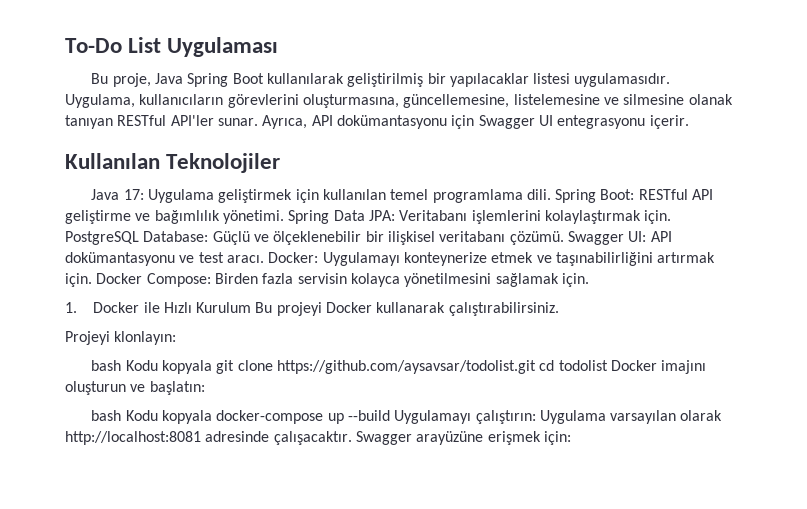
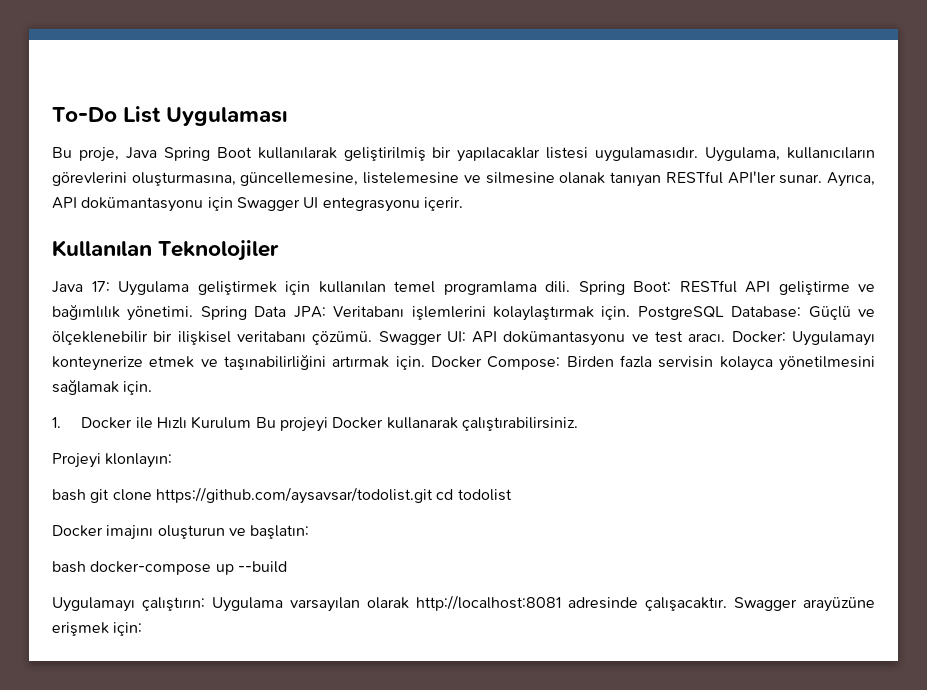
- bash Kodu kopyala git clone https://github.com/aysavsar/todolist.git cd todolist Docker imajını oluşturun ve başlatın:
+ bash git clone https://github.com/aysavsar/todolist.git cd todolist
+ Docker imajını oluşturun ve başlatın:
- bash Kodu kopyala docker-compose up --build Uygulamayı çalıştırın: Uygulama varsayılan olarak http://localhost:8081 adresinde çalışacaktır.
+ bash docker-compose up --build
+ Uygulamayı çalıştırın: Uygulama varsayılan olarak http://localhost:8081 adresinde çalışacaktır.

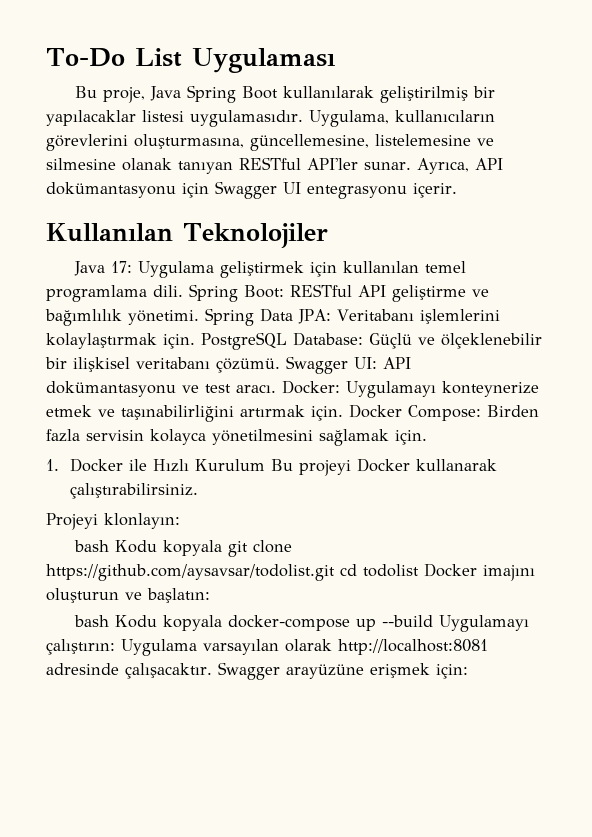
- bash git clone https://github.com/aysavsar/todolist.git cd todolist
- Docker imajını oluşturun ve başlatın:
+ bash Kodu kopyala git clone https://github.com/aysavsar/todolist.git cd todolist Docker imajını oluşturun ve başlatın:
- bash docker-compose up --build
- Uygulamayı çalıştırın: Uygulama varsayılan olarak http://localhost:8081 adresinde çalışacaktır.
+ bash Kodu kopyala docker-compose up --build Uygulamayı çalıştırın: Uygulama varsayılan olarak http://localhost:8081 adresinde çalışacaktır.

